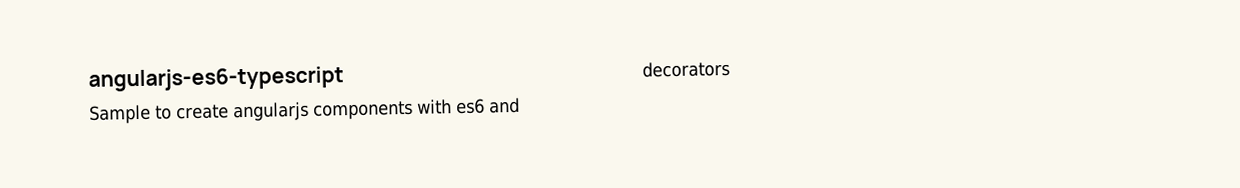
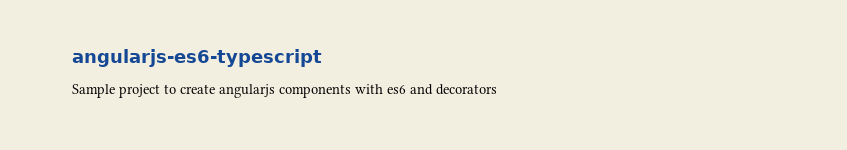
- Sample to create angularjs components with es6 and decorators
+ Sample project to create angularjs components with es6 and decorators

